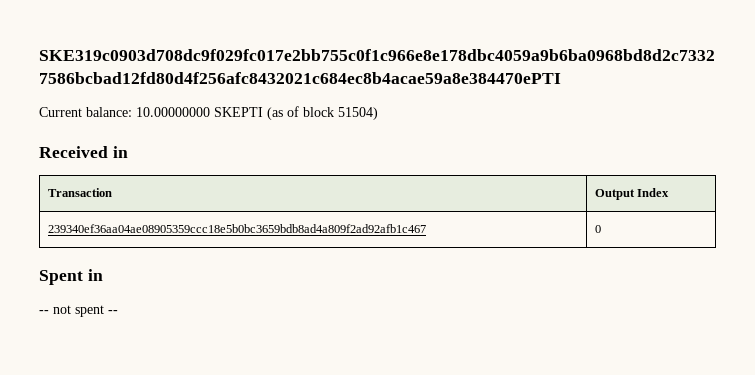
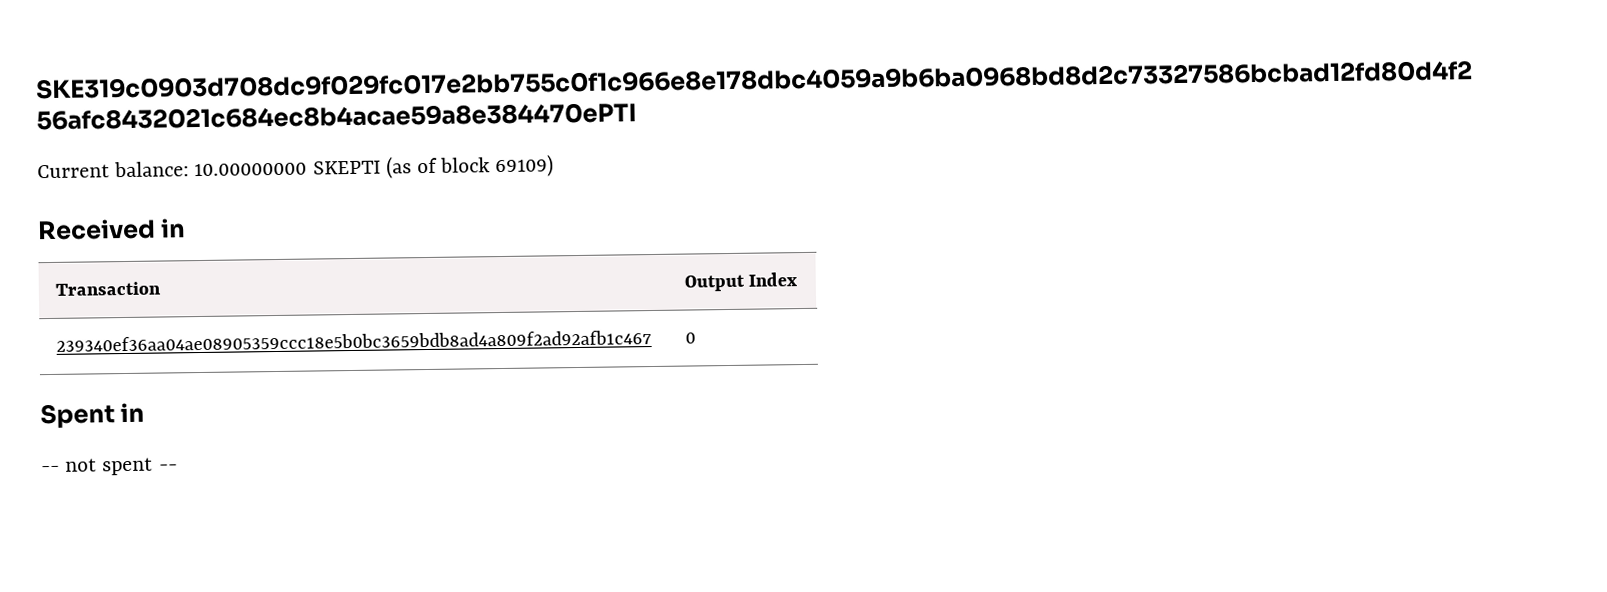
- Current balance: 10.00000000 SKEPTI (as of block 51504)
+ Current balance: 10.00000000 SKEPTI (as of block 69109)

